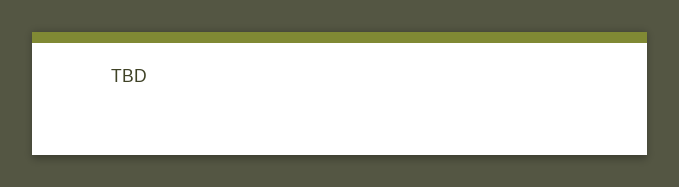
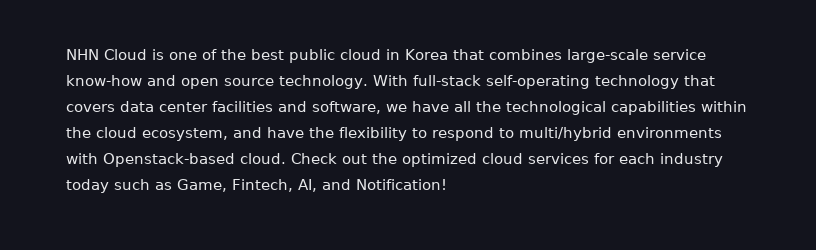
- TBD
+ NHN Cloud is one of the best public cloud in Korea that combines large-scale service know-how and open source technology. With full-stack self-operating technology that covers data center facilities and software, we have all the technological capabilities within the cloud ecosystem, and have the flexibility to respond to multi/hybrid environments with Openstack-based cloud. Check out the optimized cloud services for each industry today such as Game, Fintech, AI, and Notification!

